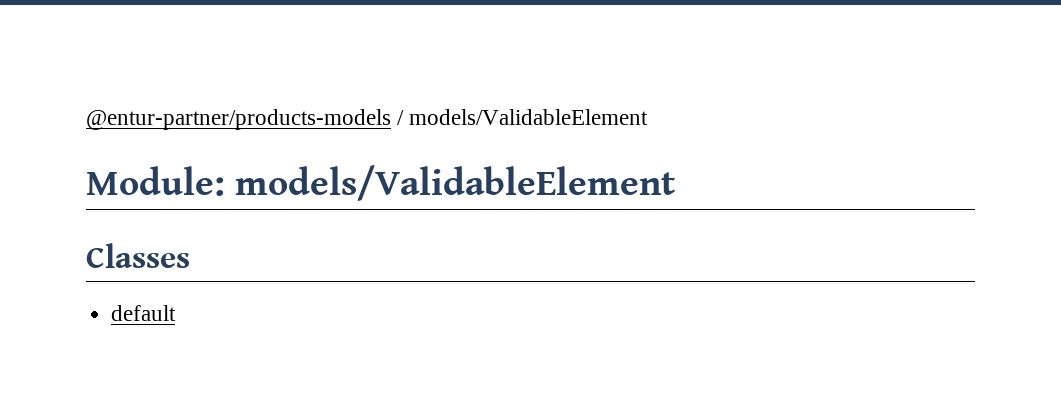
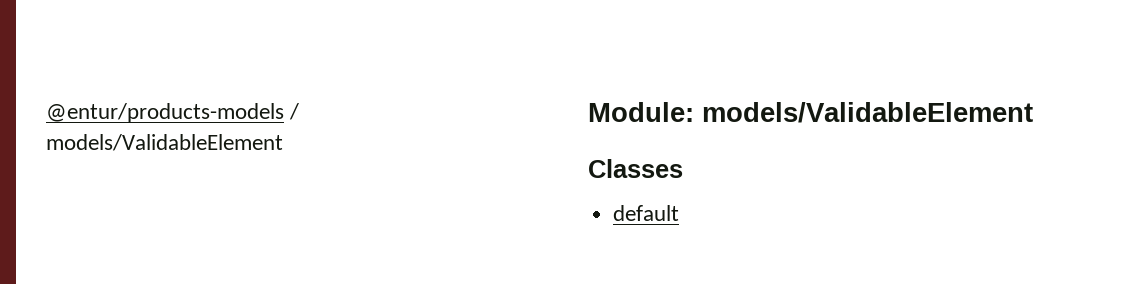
- @entur-partner/products-models / models/ValidableElement
+ @entur/products-models / models/ValidableElement

